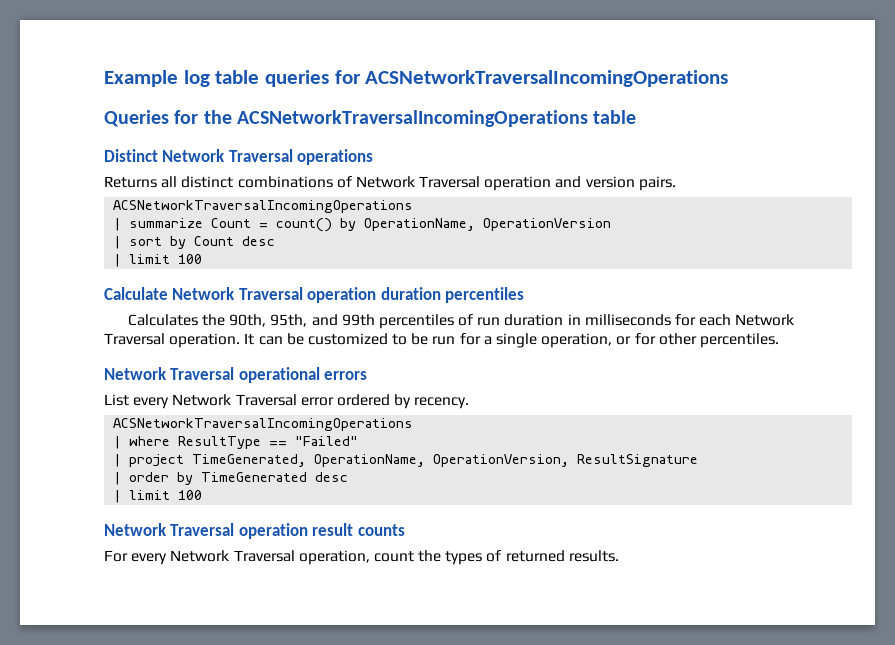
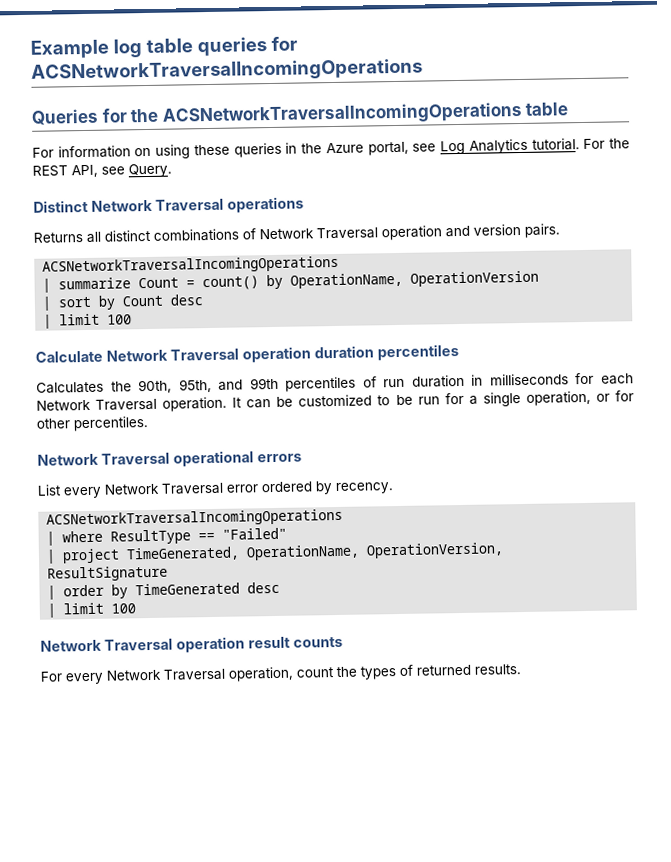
+ For information on using these queries in the Azure portal, see Log Analytics tutorial. For the REST API, see Query.

